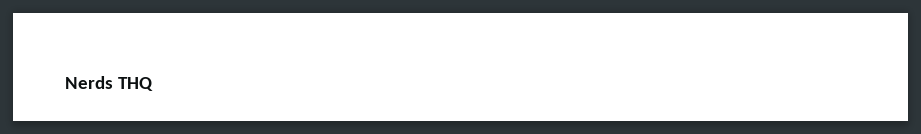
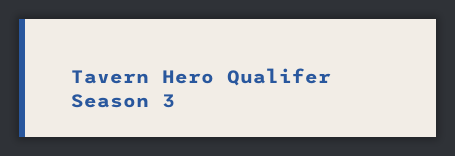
- Nerds THQ
+ Tavern Hero Qualifer Season 3

